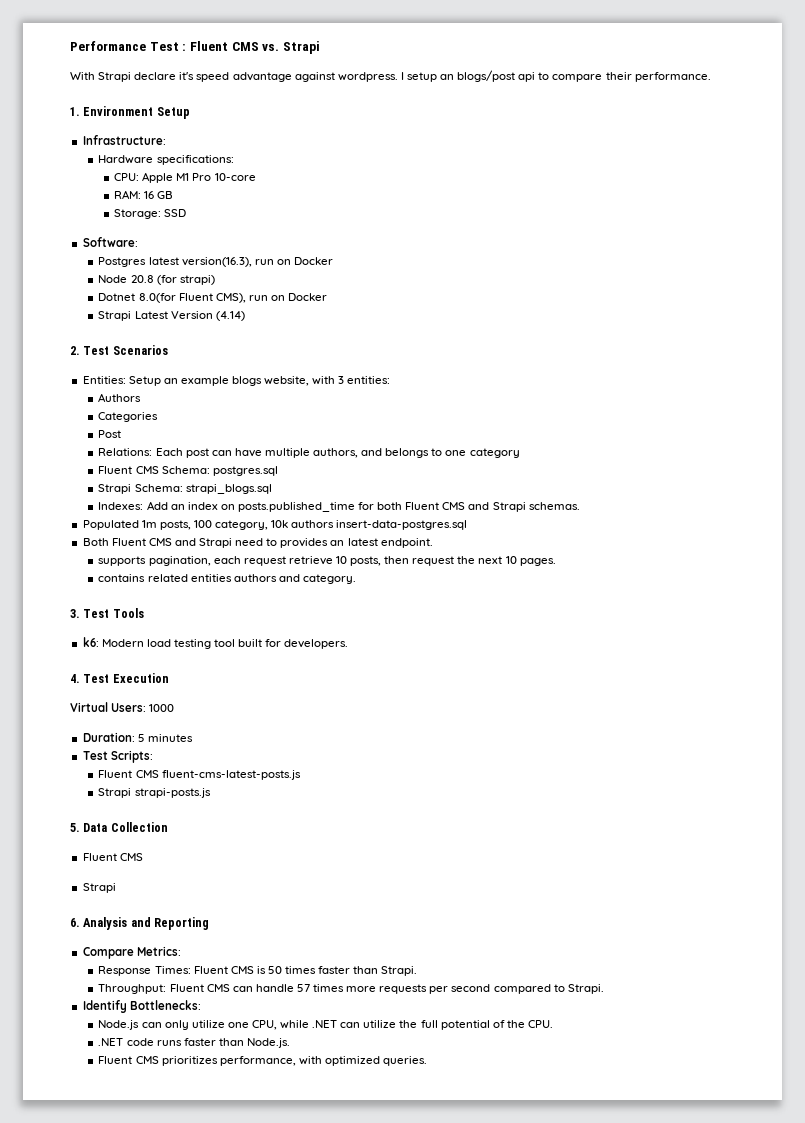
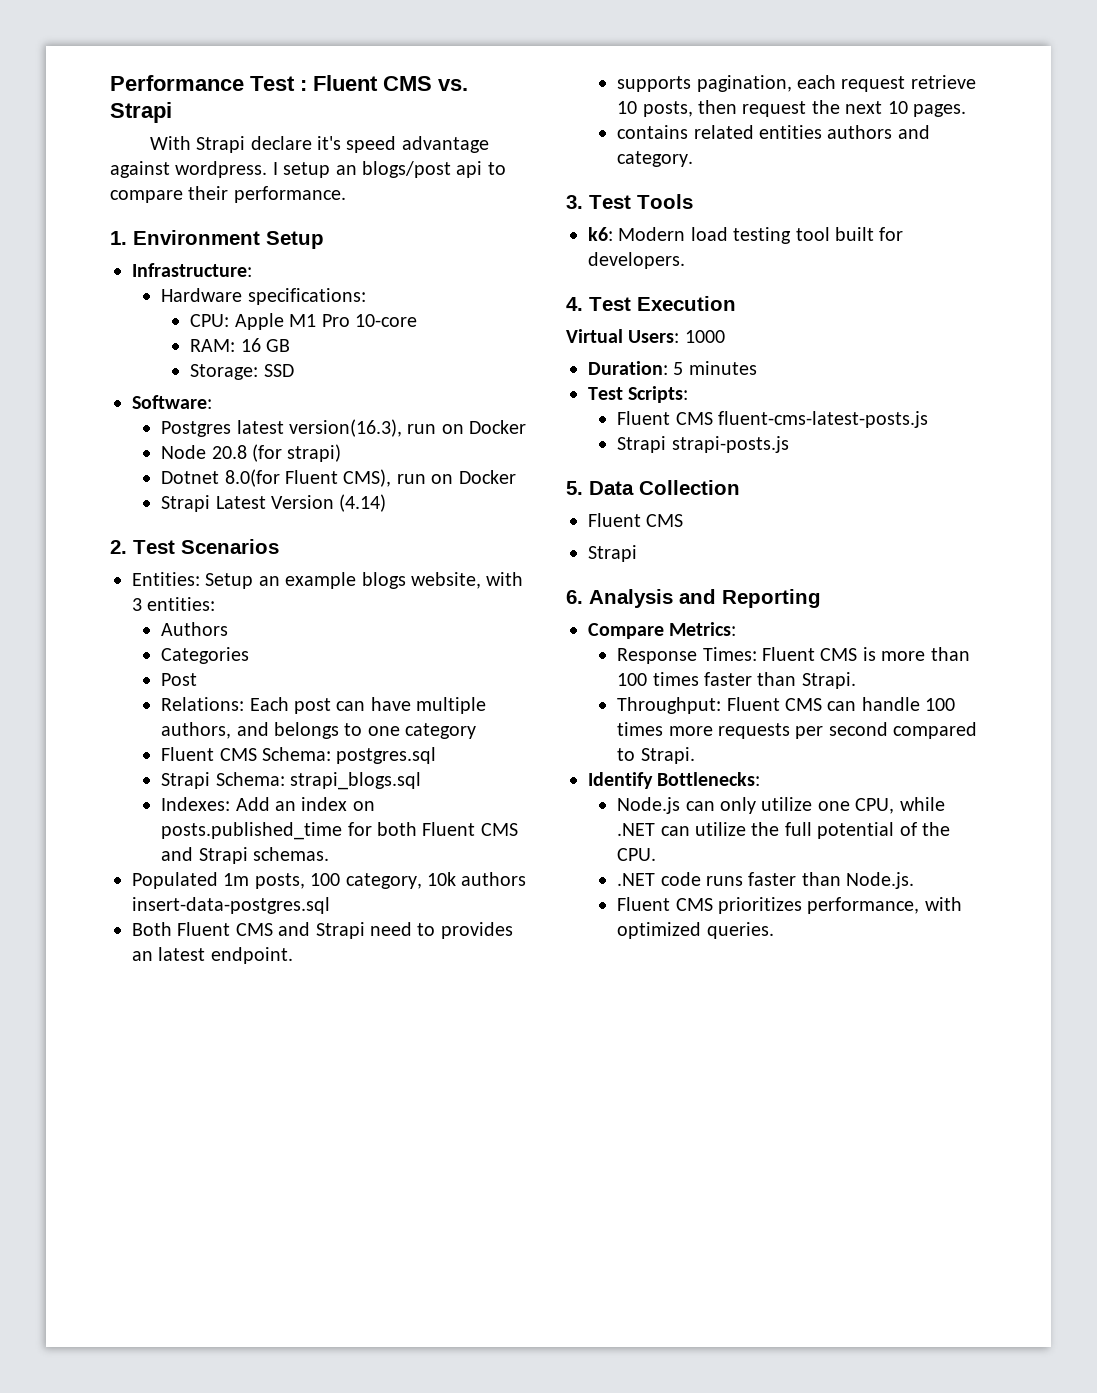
- Response Times: Fluent CMS is 50 times faster than Strapi.
+ Response Times: Fluent CMS is more than 100 times faster than Strapi.
- Throughput: Fluent CMS can handle 57 times more requests per second compared to Strapi.
+ Throughput: Fluent CMS can handle 100 times more requests per second compared to Strapi.

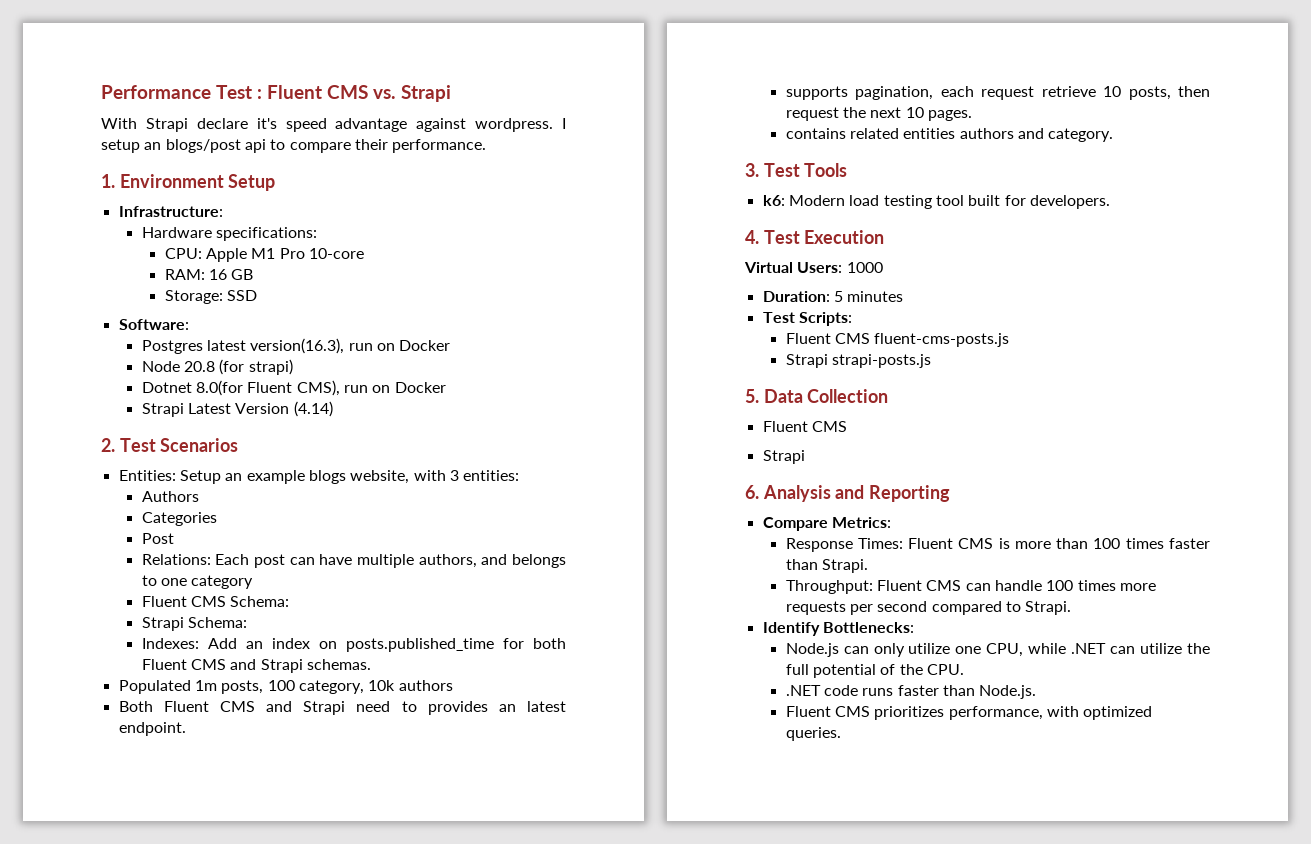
- Fluent CMS Schema: postgres.sql
+ Fluent CMS Schema:
- Strapi Schema: strapi_blogs.sql
+ Strapi Schema:
- Populated 1m posts, 100 category, 10k authors insert-data-postgres.sql
+ Populated 1m posts, 100 category, 10k authors
- Fluent CMS fluent-cms-latest-posts.js
+ Fluent CMS fluent-cms-posts.js

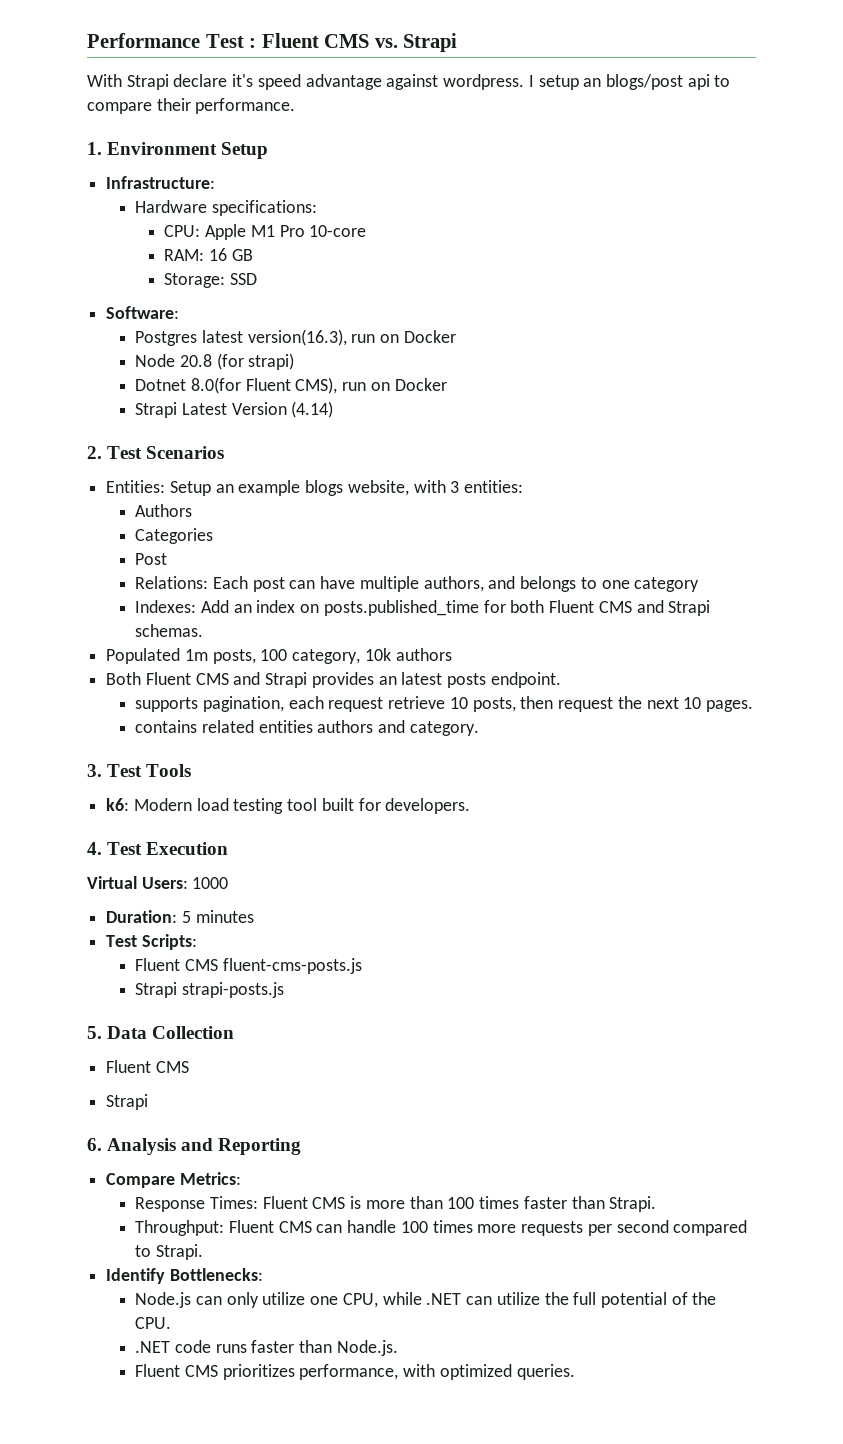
- Fluent CMS Schema:
- Strapi Schema:
- Both Fluent CMS and Strapi need to provides an latest endpoint.
+ Both Fluent CMS and Strapi provides an latest posts endpoint.

